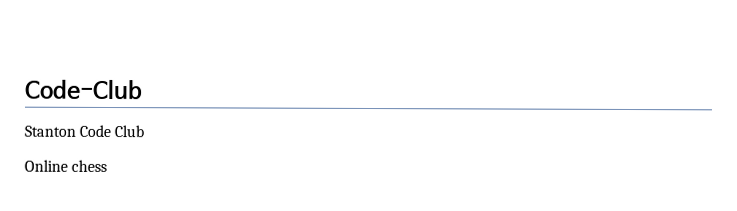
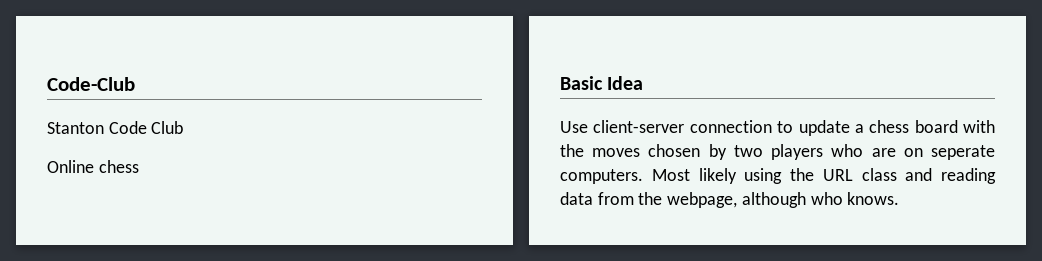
+ Basic Idea
+ Use client-server connection to update a chess board with the moves chosen by two players who are on seperate computers. Most likely using the URL class and reading data from the webpage, although who knows.

